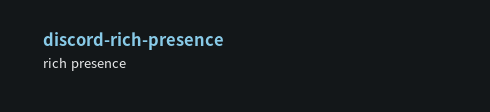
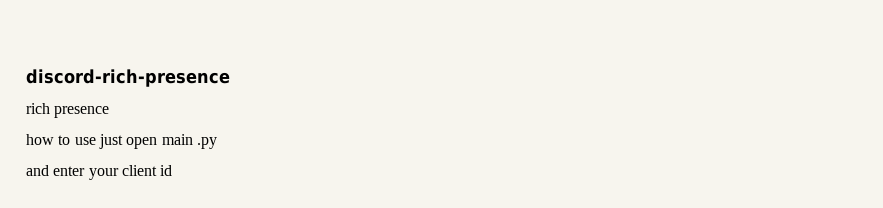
+ how to use just open main .py
+ and enter your client id

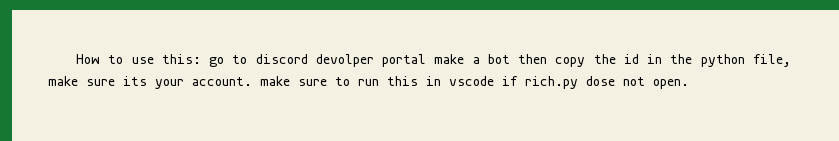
- discord-rich-presence
- rich presence
- how to use just open main .py
- and enter your client id
+ How to use this: go to discord devolper portal make a bot then copy the id in the python file, make sure its your account. make sure to run this in vscode if rich.py dose not open.

